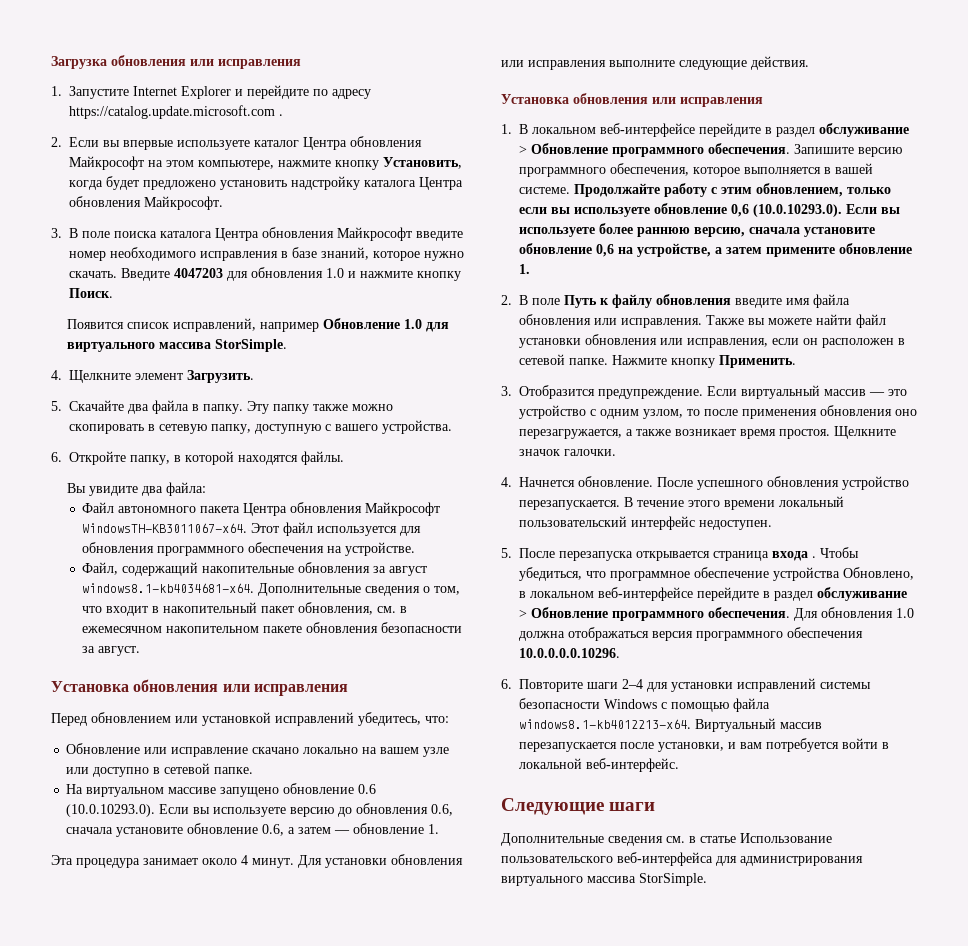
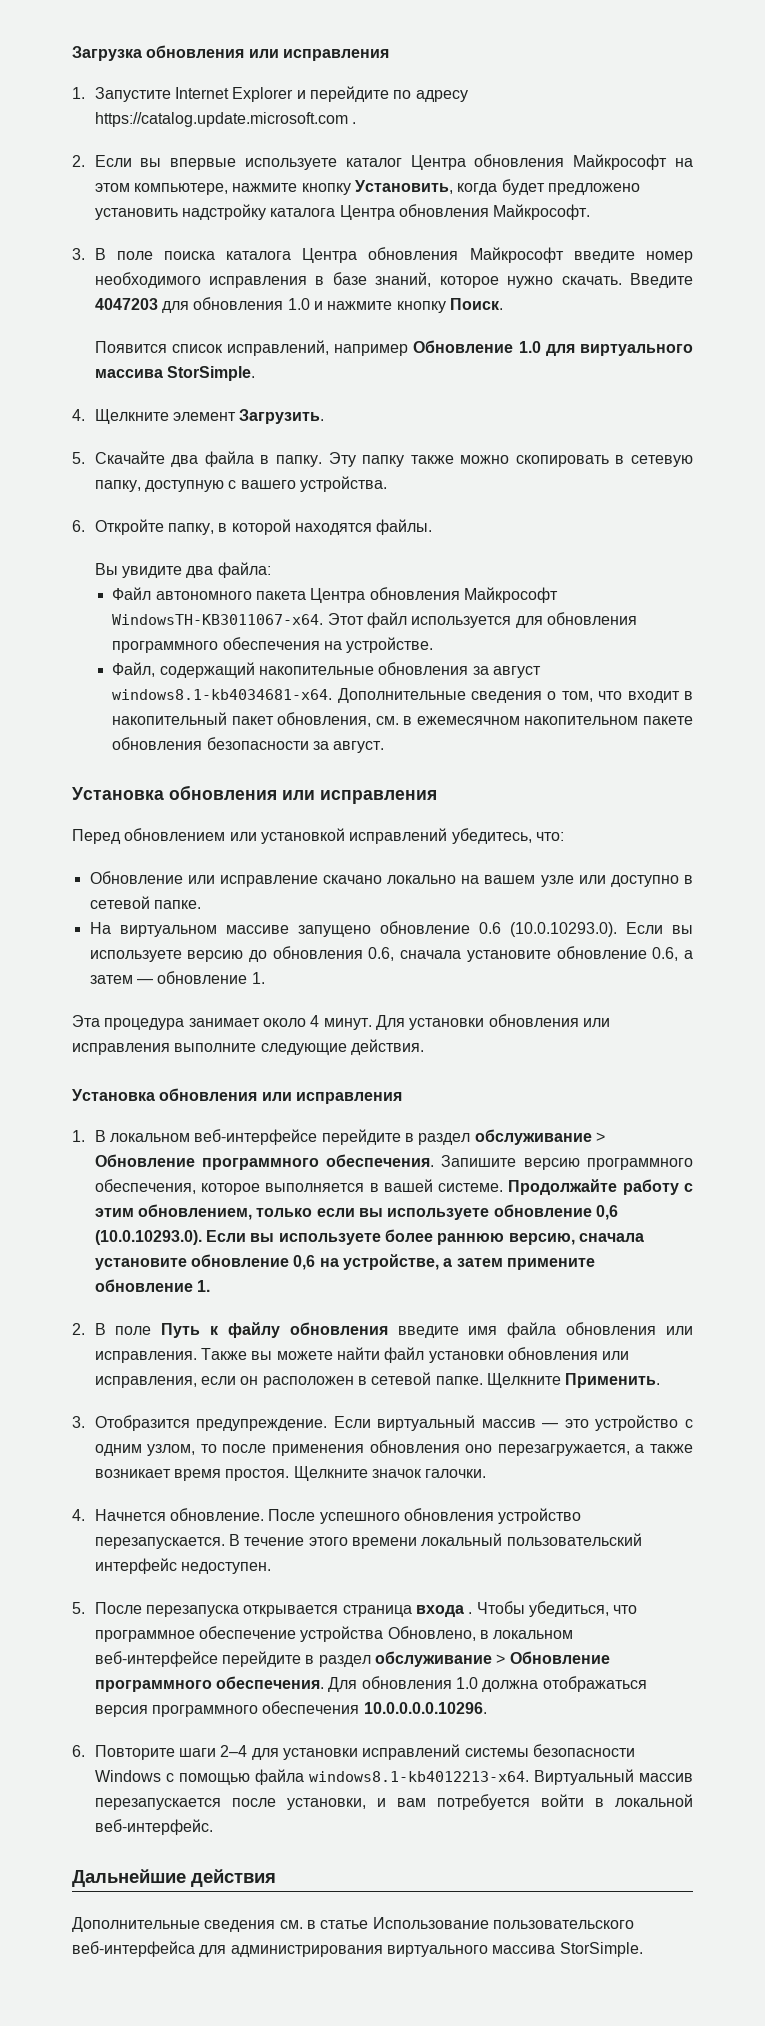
- Нажмите кнопку Применить.
+ Щелкните Применить.
- Следующие шаги
+ Дальнейшие действия

